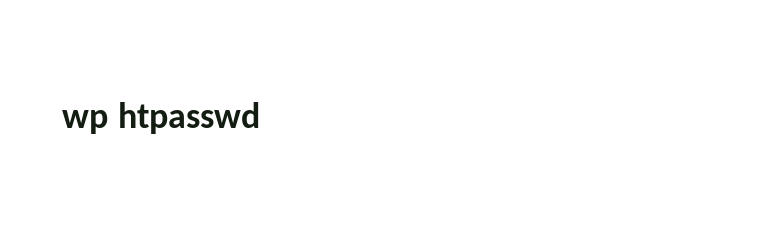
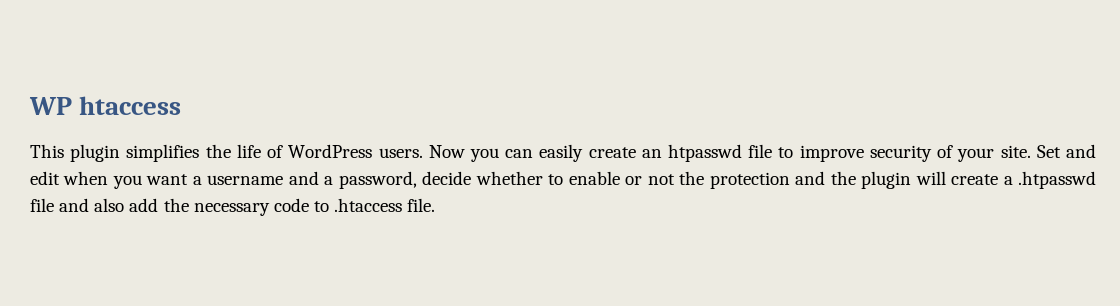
- wp htpasswd
+ WP htaccess
+ This plugin simplifies the life of WordPress users. Now you can easily create an htpasswd file to improve security of your site. Set and edit when you want a username and a password, decide whether to enable or not the protection and the plugin will create a .htpasswd file and also add the necessary code to .htaccess file.

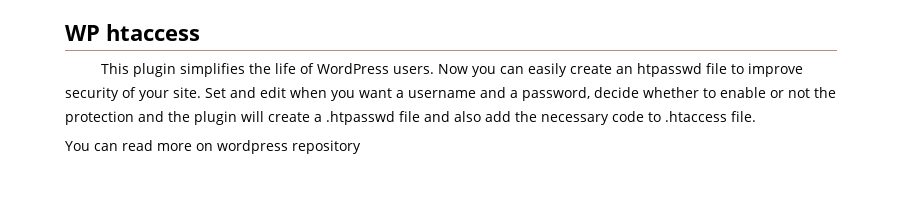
+ You can read more on wordpress repository

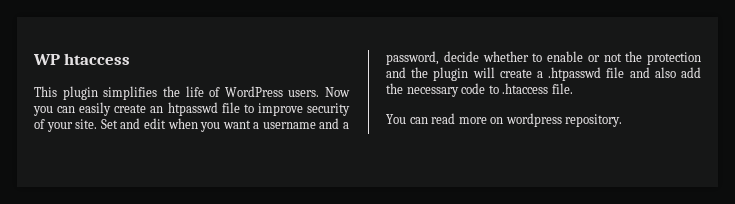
- You can read more on wordpress repository
+ You can read more on wordpress repository.

